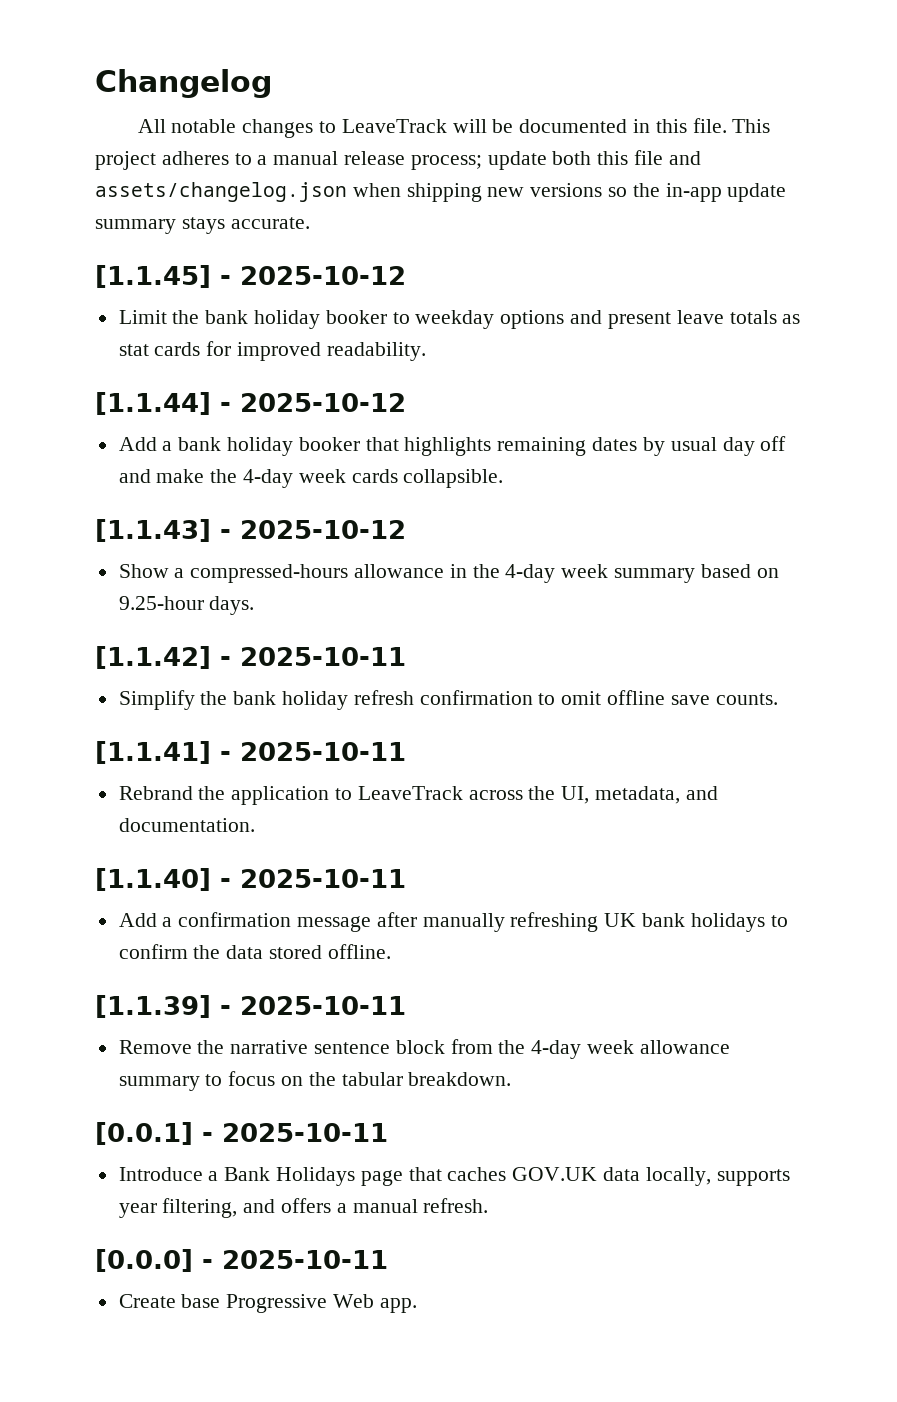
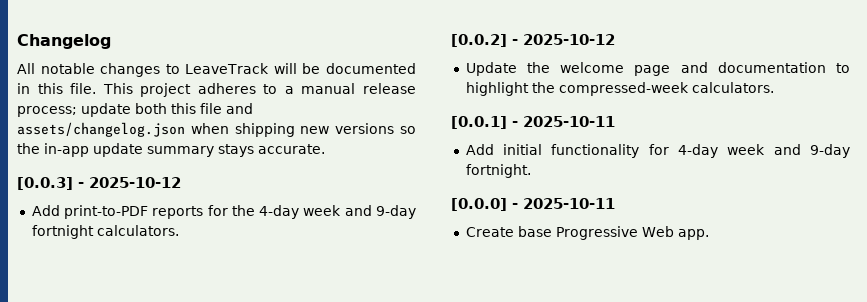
- [1.1.45] - 2025-10-12
- Limit the bank holiday booker to weekday options and present leave totals as stat cards for improved readability.
- [1.1.44] - 2025-10-12
- Add a bank holiday booker that highlights remaining dates by usual day off and make the 4-day week cards collapsible.
- [1.1.43] - 2025-10-12
- Show a compressed-hours allowance in the 4-day week summary based on 9.25-hour days.
- [1.1.42] - 2025-10-11
- Simplify the bank holiday refresh confirmation to omit offline save counts.
- [1.1.41] - 2025-10-11
- Rebrand the application to LeaveTrack across the UI, metadata, and documentation.
- [1.1.40] - 2025-10-11
- Add a confirmation message after manually refreshing UK bank holidays to confirm the data stored offline.
- [1.1.39] - 2025-10-11
- Remove the narrative sentence block from the 4-day week allowance summary to focus on the tabular breakdown.
+ [0.0.3] - 2025-10-12
+ Add print-to-PDF reports for the 4-day week and 9-day fortnight calculators.
+ [0.0.2] - 2025-10-12
+ Update the welcome page and documentation to highlight the compressed-week calculators.
  [0.0.1] - 2025-10-11
- Introduce a Bank Holidays page that caches GOV.UK data locally, supports year filtering, and offers a manual refresh.
+ Add initial functionality for 4-day week and 9-day fortnight.

